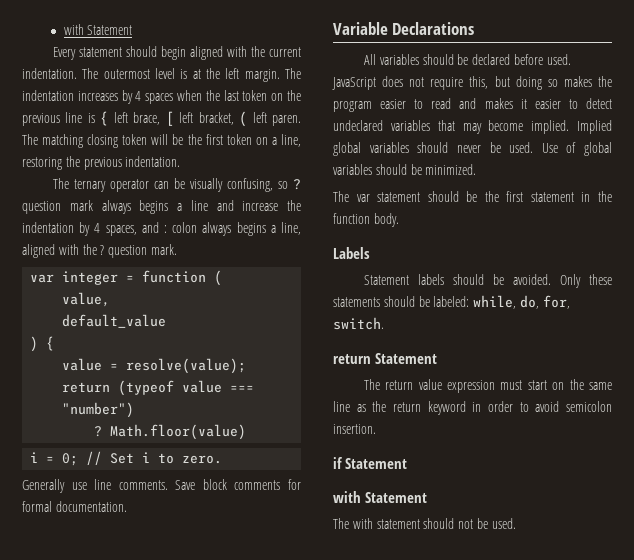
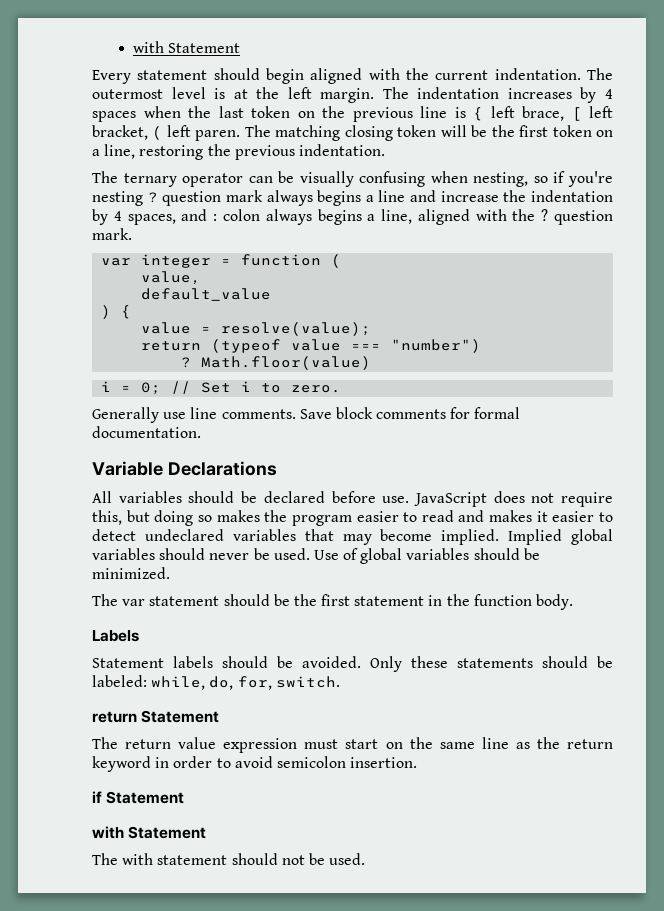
- The ternary operator can be visually confusing, so ? question mark always begins a line and increase the indentation by 4 spaces, and : colon always begins a line, aligned with the ? question mark.
+ The ternary operator can be visually confusing when nesting, so if you're nesting ? question mark always begins a line and increase the indentation by 4 spaces, and : colon always begins a line, aligned with the ? question mark.
- All variables should be declared before used.
+ All variables should be declared before use.

